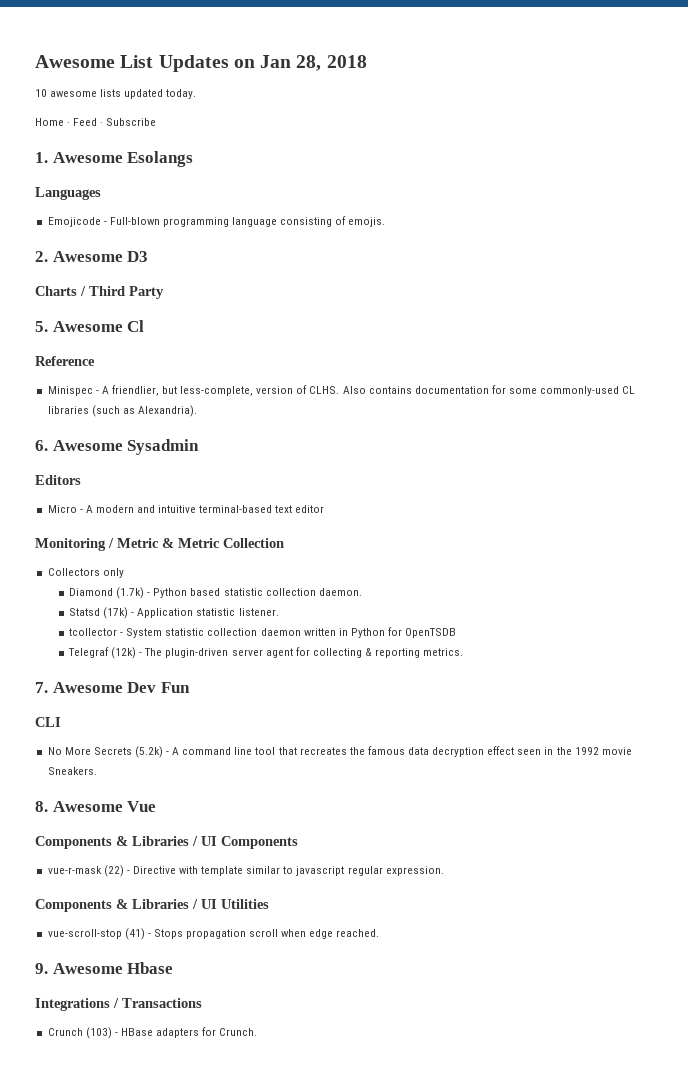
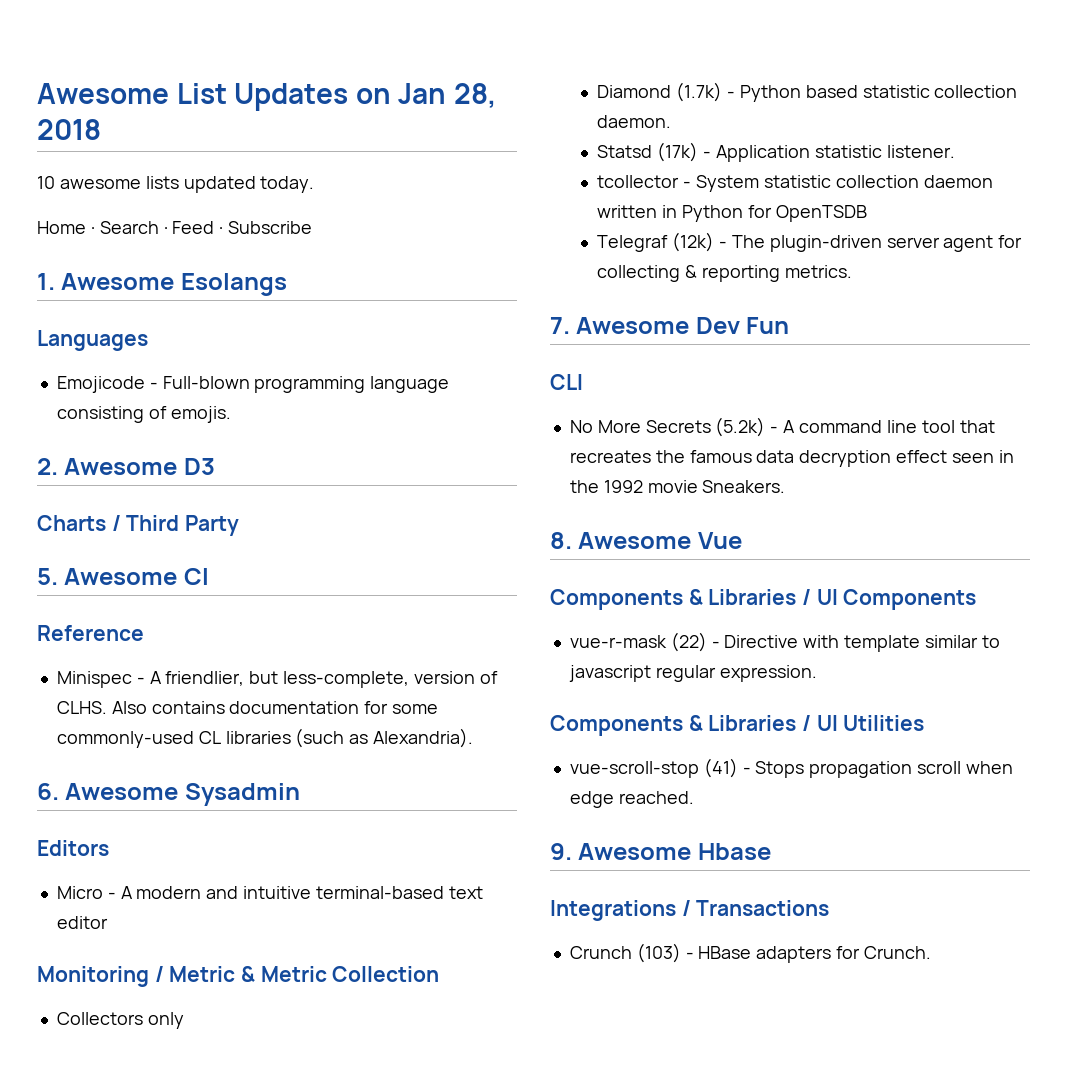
- Home · Feed · Subscribe
+ Home · Search · Feed · Subscribe

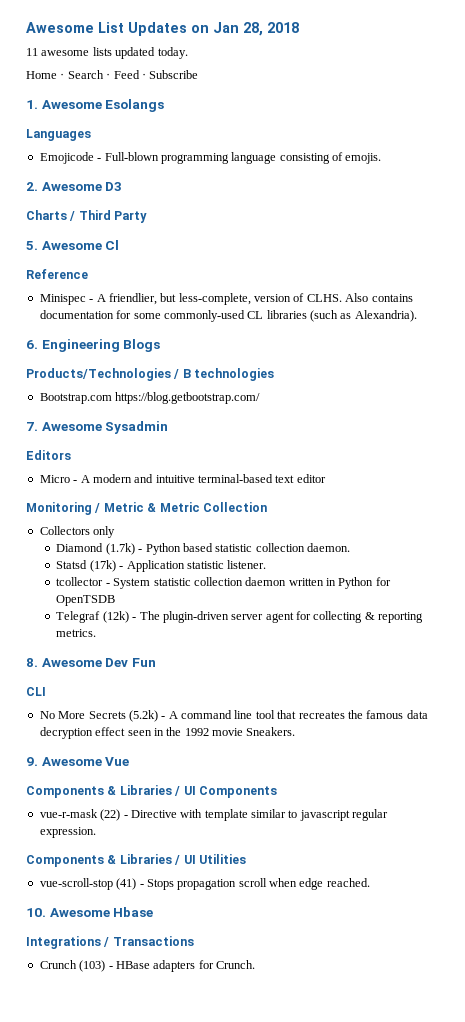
- 10 awesome lists updated today.
+ 11 awesome lists updated today.
- 6. Awesome Sysadmin
+ 6. Engineering Blogs
+ Products/Technologies / B technologies
+ Bootstrap.com https://blog.getbootstrap.com/
+ 7. Awesome Sysadmin
- 7. Awesome Dev Fun
+ 8. Awesome Dev Fun
- 8. Awesome Vue
+ 9. Awesome Vue
- 9. Awesome Hbase
+ 10. Awesome Hbase

